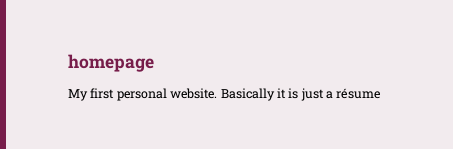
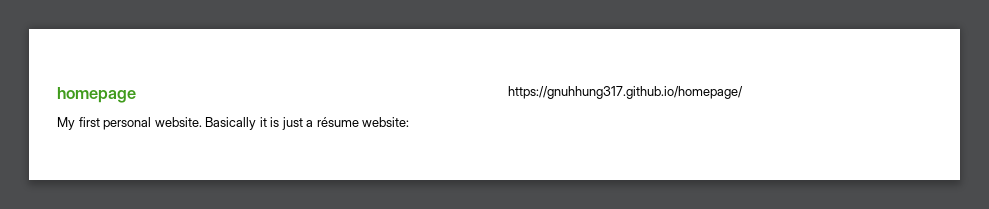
- Basically it is just a résume
+ Basically it is just a résume website: https://gnuhhung317.github.io/homepage/

